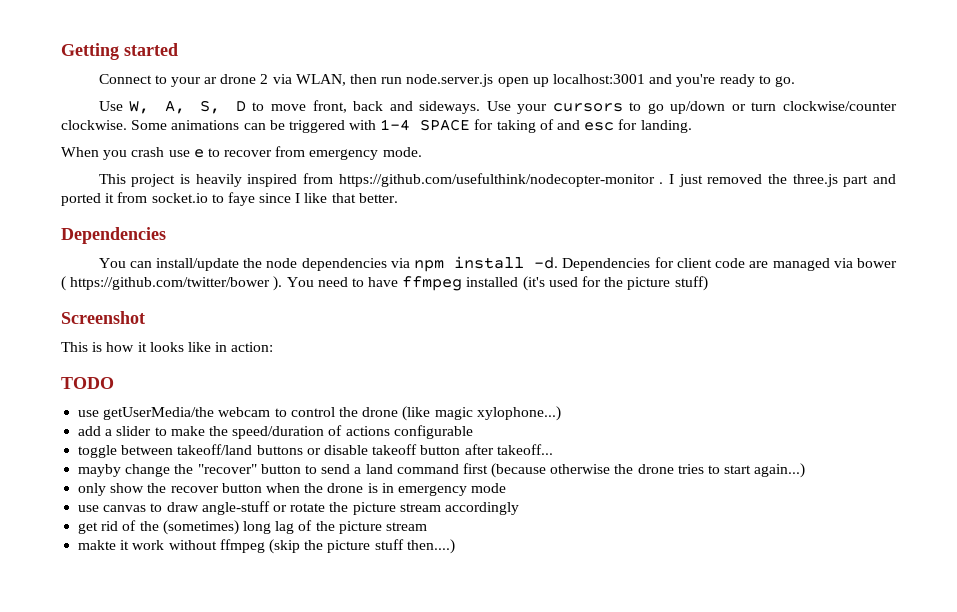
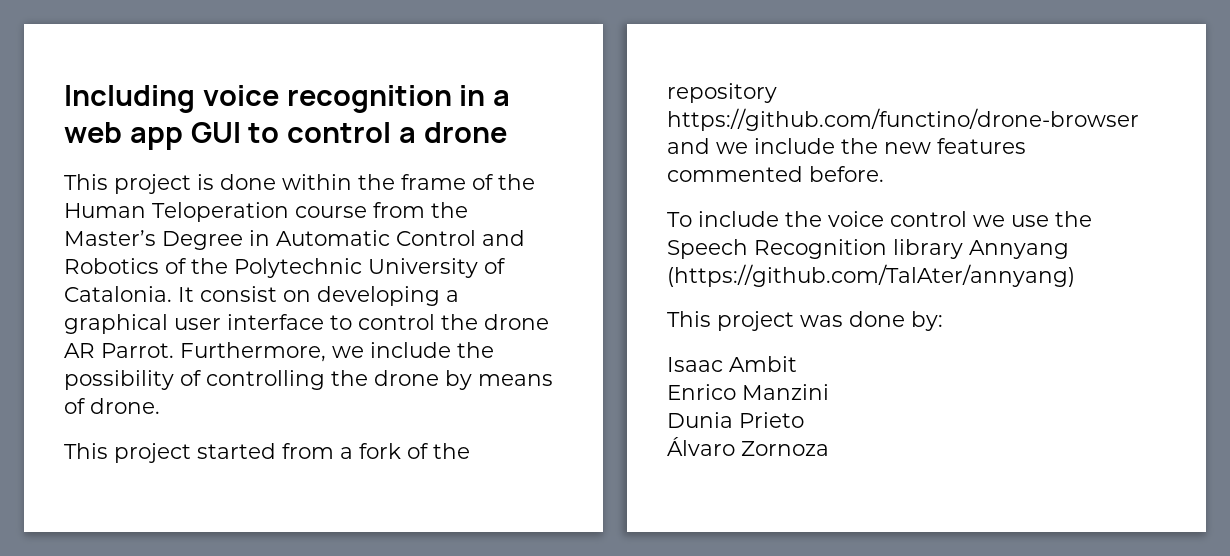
- Getting started
- Connect to your ar drone 2 via WLAN, then run node.server.js open up localhost:3001 and you're ready to go.
- Use W, A, S, D to move front, back and sideways. Use your cursors to go up/down or turn clockwise/counter clockwise. Some animations can be triggered with 1-4 SPACE for taking of and esc for landing.
- When you crash use e to recover from emergency mode.
- This project is heavily inspired from https://github.com/usefulthink/nodecopter-monitor . I just removed the three.js part and ported it from socket.io to faye since I like that better.
- Dependencies
- You can install/update the node dependencies via npm install -d. Dependencies for client code are managed via bower ( https://github.com/twitter/bower ). You need to have ffmpeg installed (it's used for the picture stuff)
- Screenshot
- This is how it looks like in action:
- TODO
- use getUserMedia/the webcam to control the drone (like magic xylophone...)
- add a slider to make the speed/duration of actions configurable
- toggle between takeoff/land buttons or disable takeoff button after takeoff...
- mayby change the "recover" button to send a land command first (because otherwise the drone tries to start again...)
- only show the recover button when the drone is in emergency mode
- use canvas to draw angle-stuff or rotate the picture stream accordingly
- get rid of the (sometimes) long lag of the picture stream
- makte it work without ffmpeg (skip the picture stuff then....)
+ Including voice recognition in a web app GUI to control a drone
+ This project is done within the frame of the Human Teloperation course from the Master’s Degree in Automatic Control and Robotics of the Polytechnic University of Catalonia. It consist on developing a graphical user interface to control the drone AR Parrot. Furthermore, we include the possibility of controlling the drone by means of drone.
+ This project started from a fork of the repository https://github.com/functino/drone-browser and we include the new features commented before.
+ To include the voice control we use the Speech Recognition library Annyang (https://github.com/TalAter/annyang)
+ This project was done by:
+ Isaac Ambit
+ Enrico Manzini
+ Dunia Prieto
+ Álvaro Zornoza

